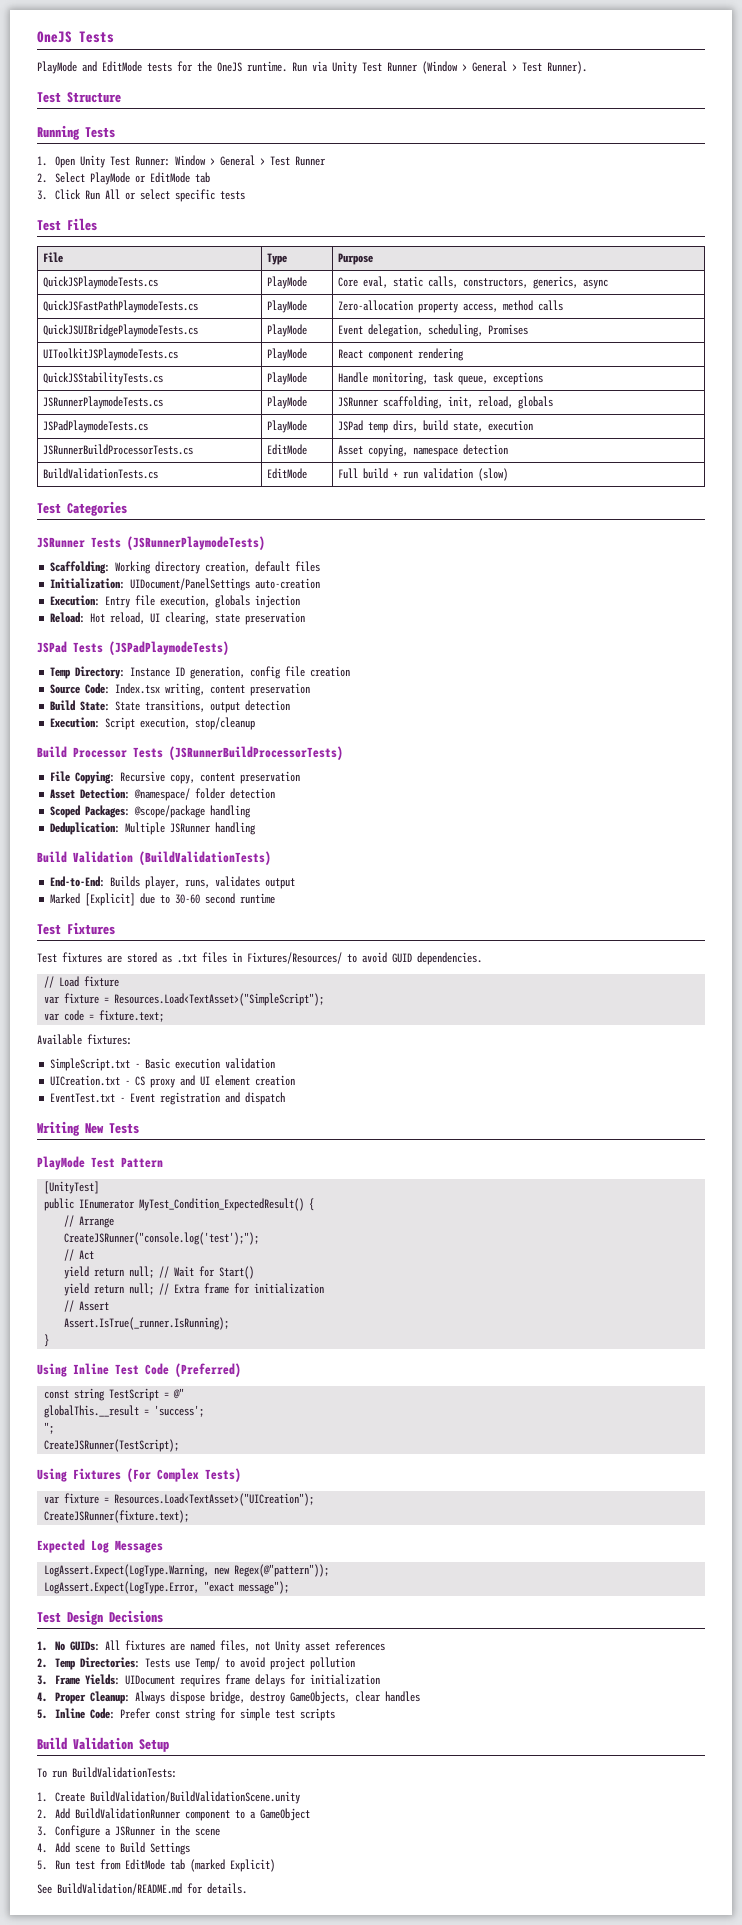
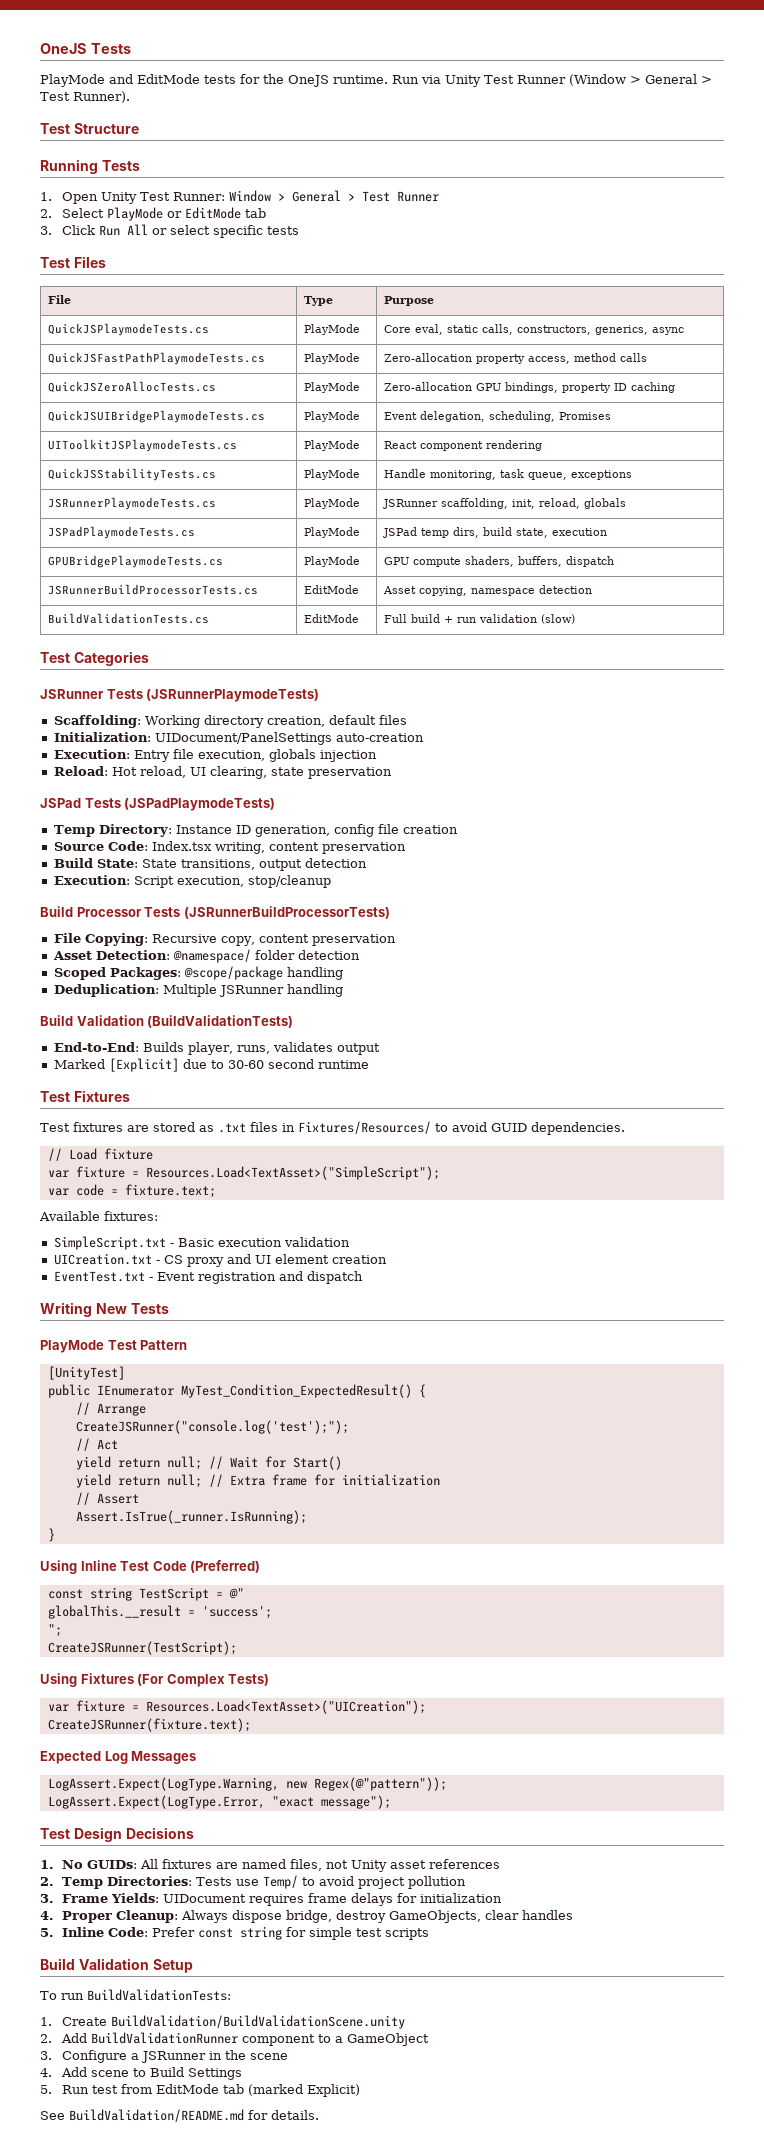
+ QuickJSZeroAllocTests.cs | PlayMode | Zero-allocation GPU bindings, property ID caching
+ GPUBridgePlaymodeTests.cs | PlayMode | GPU compute shaders, buffers, dispatch

